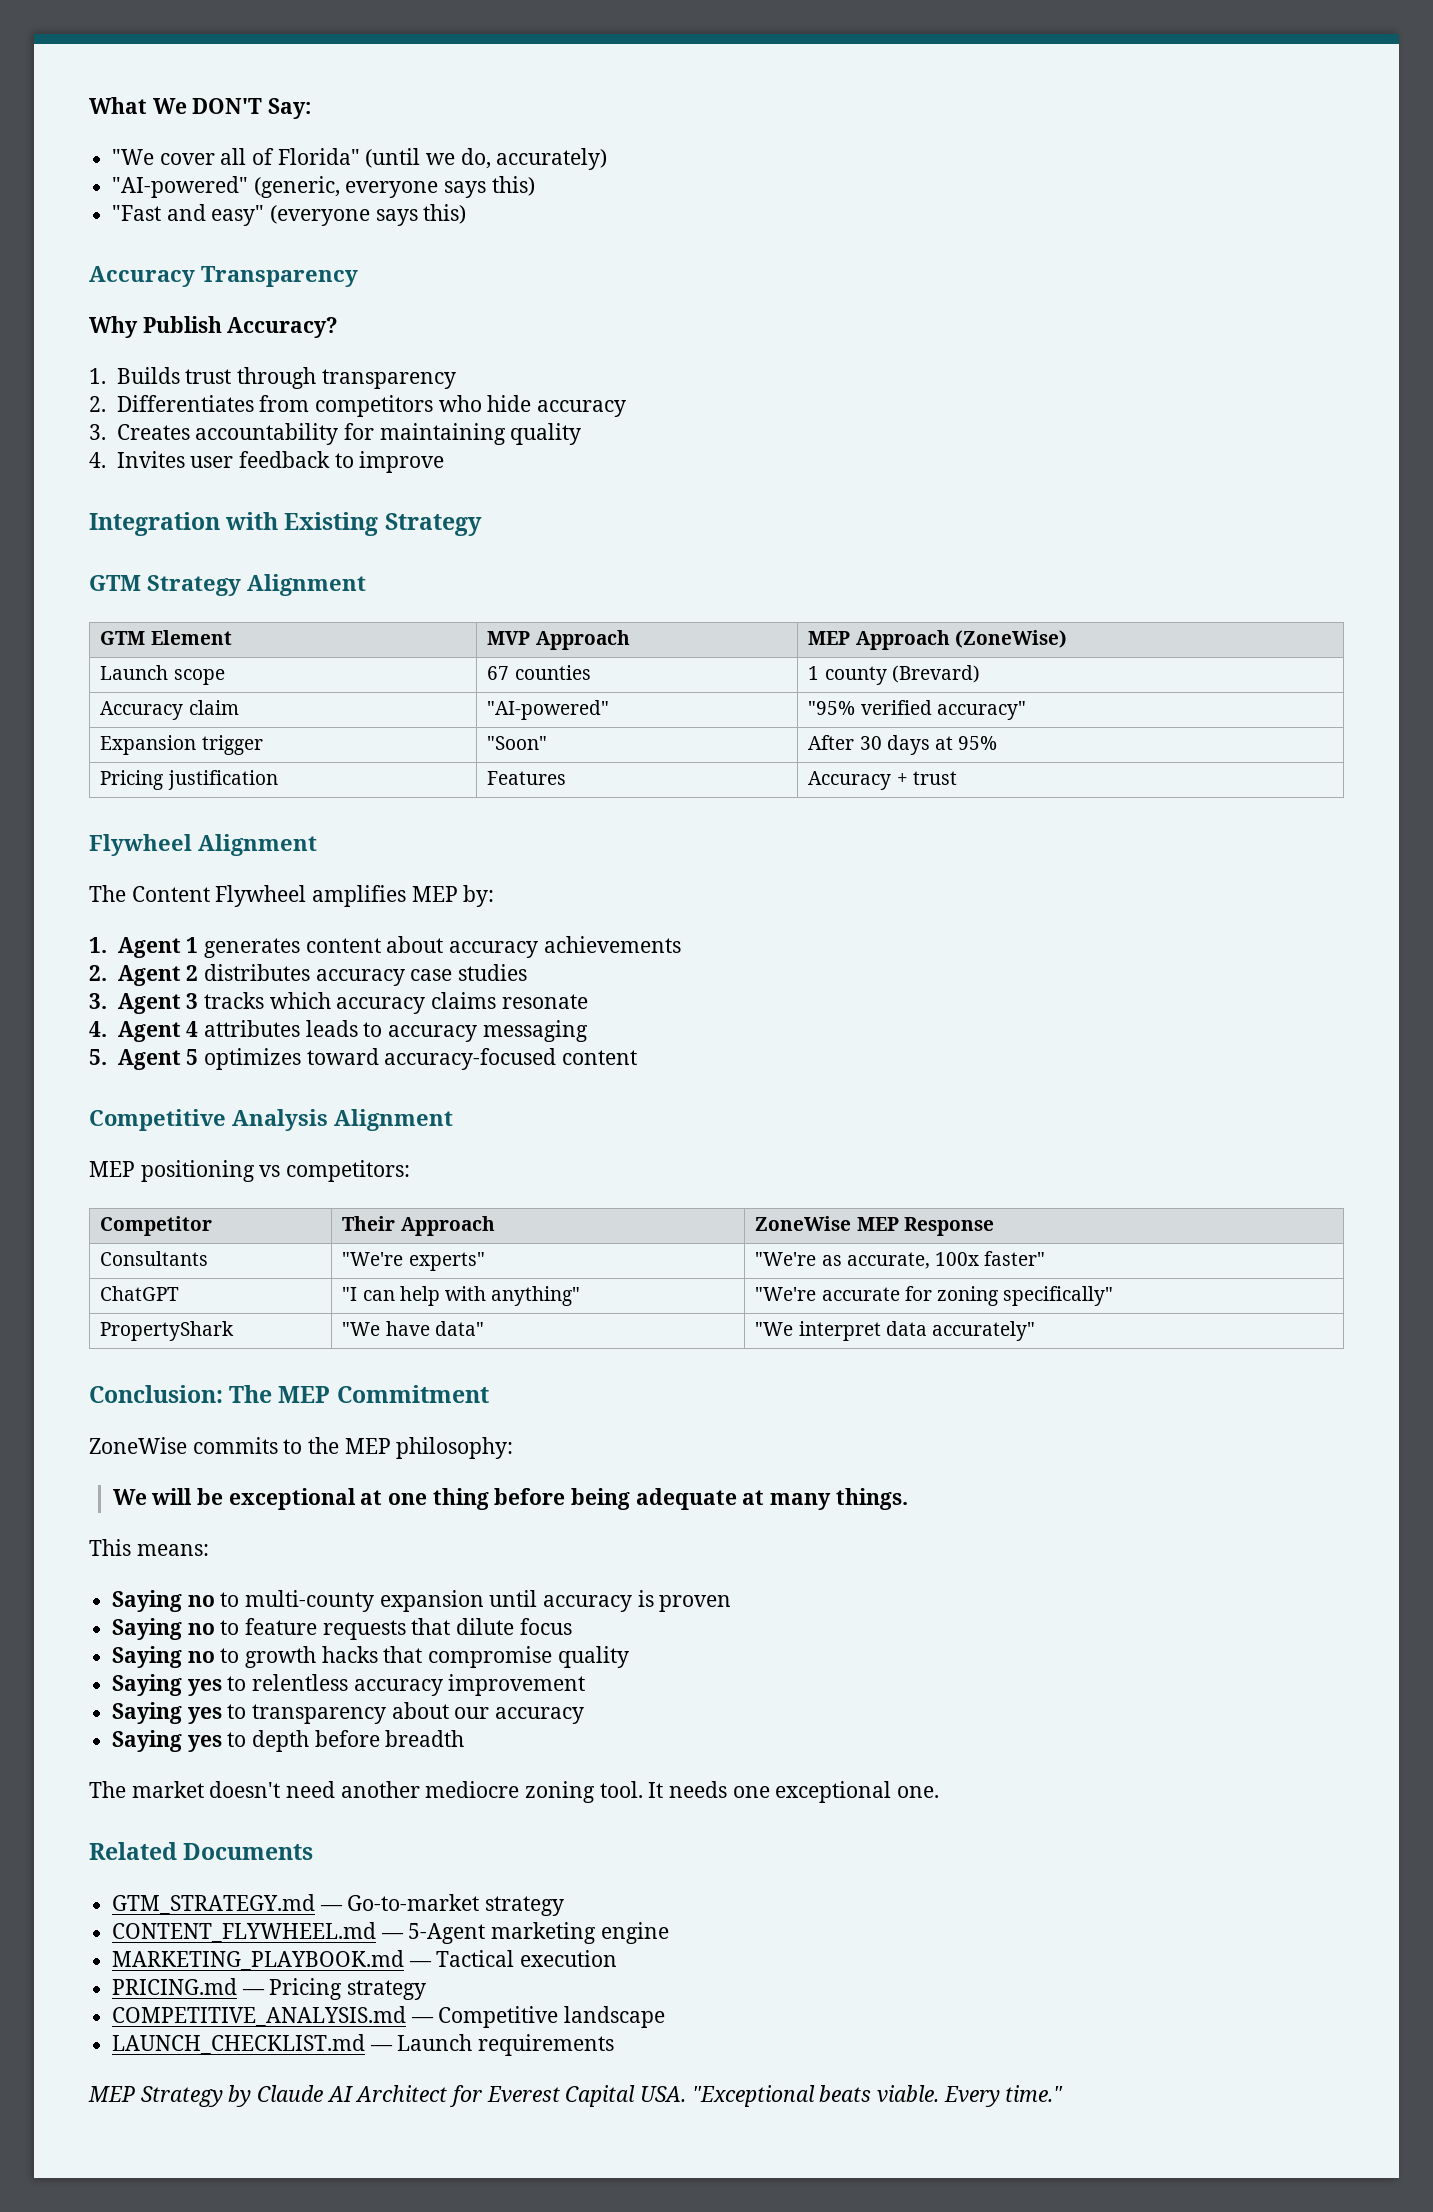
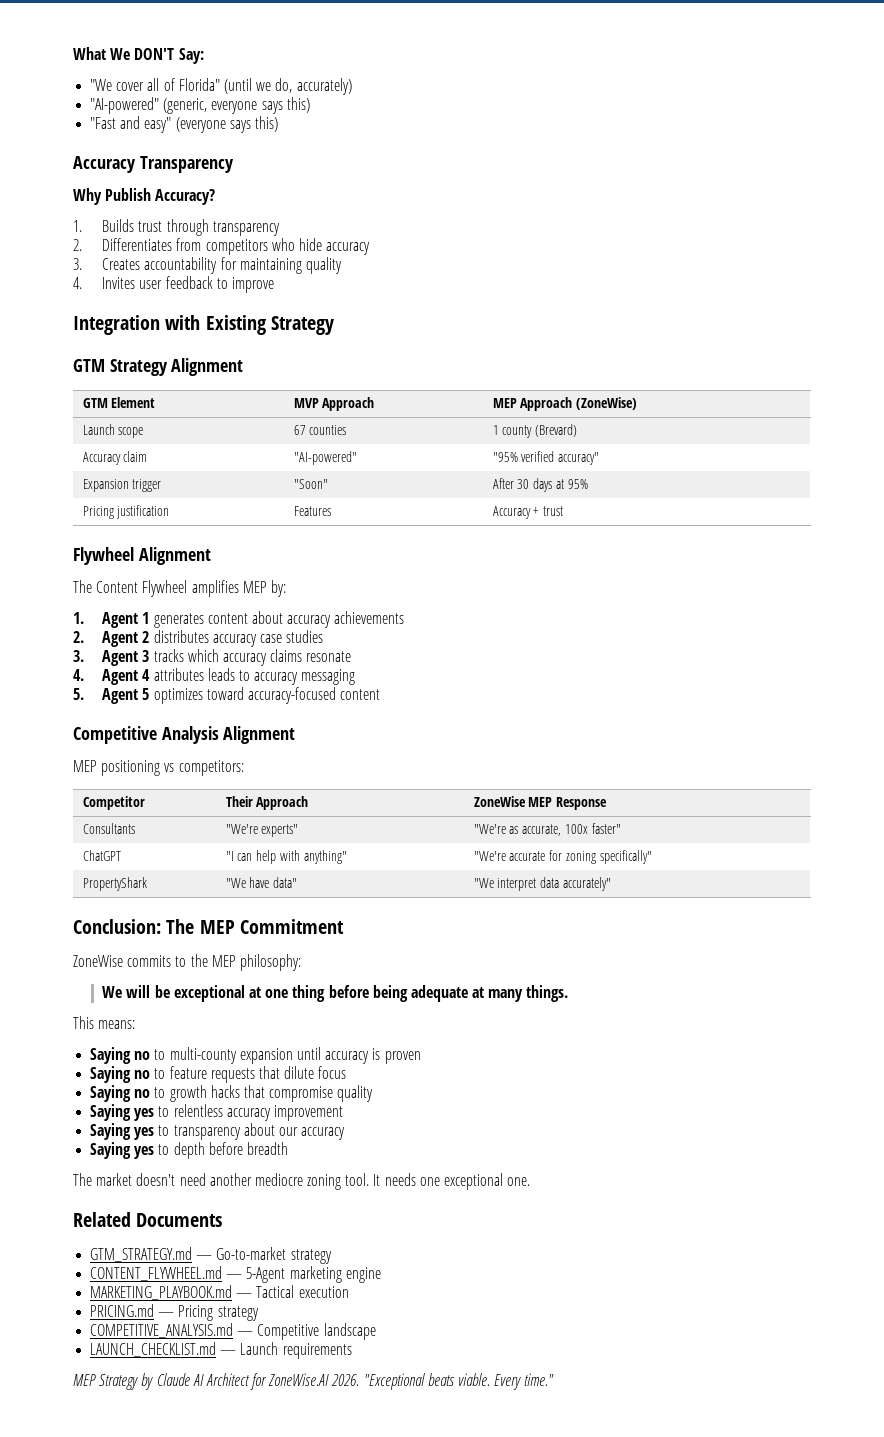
- MEP Strategy by Claude AI Architect for Everest Capital USA. "Exceptional beats viable.
+ MEP Strategy by Claude AI Architect for ZoneWise.AI 2026. "Exceptional beats viable.

